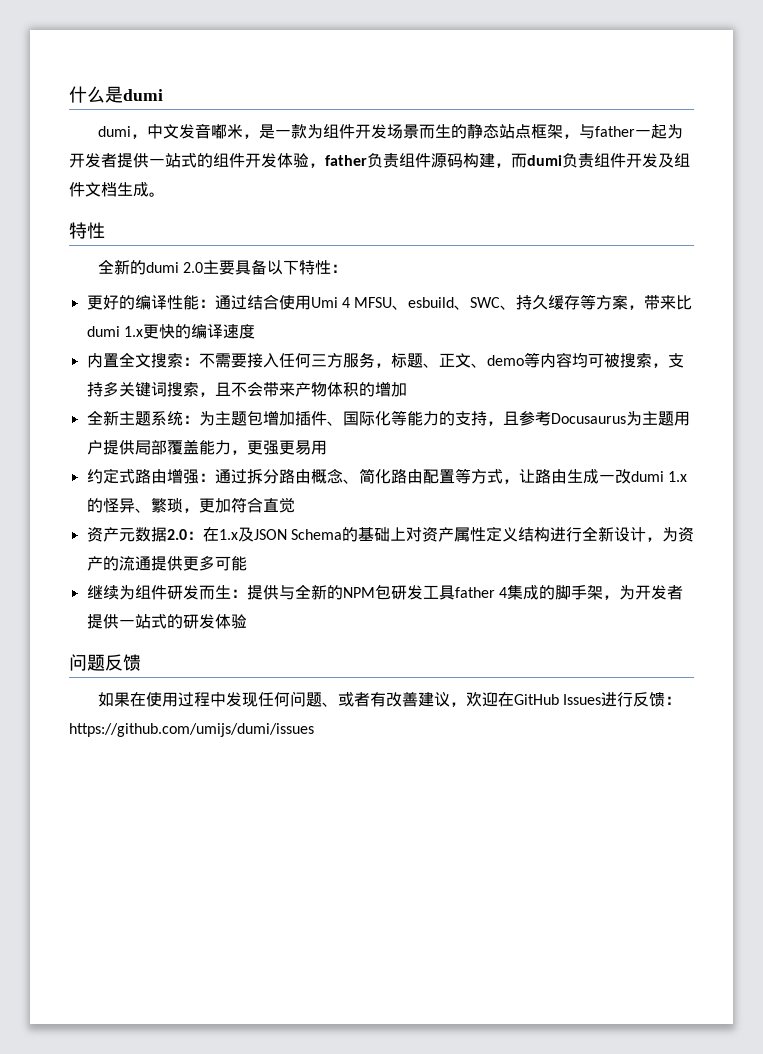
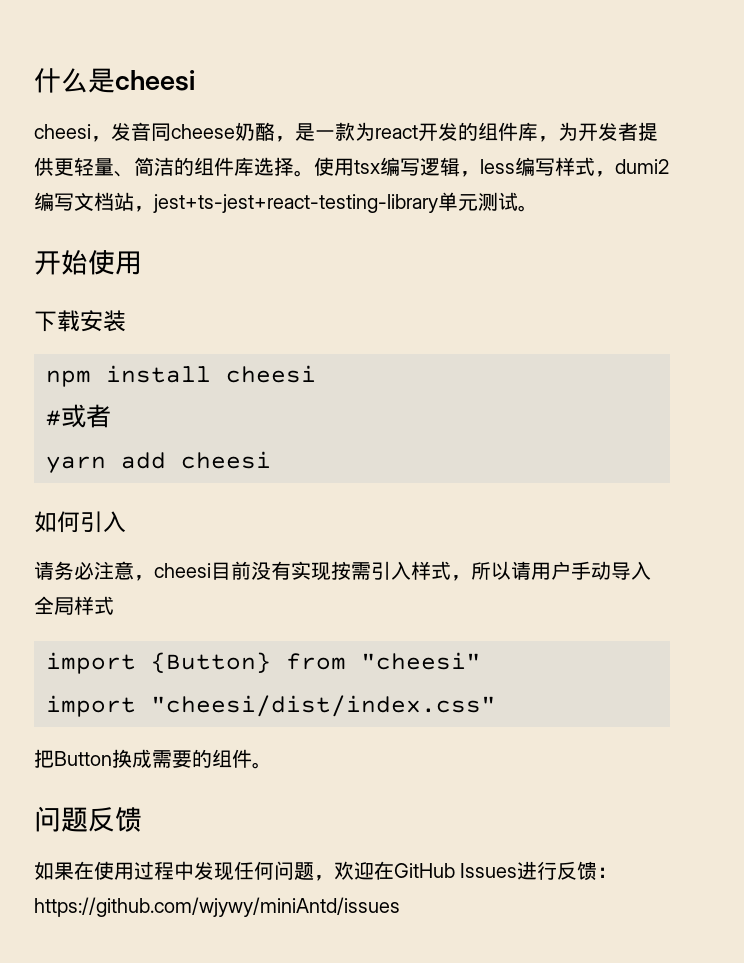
- 什么是dumi
- dumi，中文发音嘟米，是一款为组件开发场景而生的静态站点框架，与father一起为开发者提供一站式的组件开发体验，father负责组件源码构建，而dumi负责组件开发及组件文档生成。
- 特性
- 全新的dumi 2.0主要具备以下特性：
- 更好的编译性能：通过结合使用Umi 4 MFSU、esbuild、SWC、持久缓存等方案，带来比dumi 1.x更快的编译速度
- 内置全文搜索：不需要接入任何三方服务，标题、正文、demo等内容均可被搜索，支持多关键词搜索，且不会带来产物体积的增加
- 全新主题系统：为主题包增加插件、国际化等能力的支持，且参考Docusaurus为主题用户提供局部覆盖能力，更强更易用
- 约定式路由增强：通过拆分路由概念、简化路由配置等方式，让路由生成一改dumi 1.x的怪异、繁琐，更加符合直觉
- 资产元数据2.0：在1.x及JSON Schema的基础上对资产属性定义结构进行全新设计，为资产的流通提供更多可能
- 继续为组件研发而生：提供与全新的NPM包研发工具father 4集成的脚手架，为开发者提供一站式的研发体验
+ 什么是cheesi
+ cheesi，发音同cheese奶酪，是一款为react开发的组件库，为开发者提供更轻量、简洁的组件库选择。使用tsx编写逻辑，less编写样式，dumi2编写文档站，jest+ts-jest+react-testing-library单元测试。
+ 开始使用
+ 下载安装
+ npm install cheesi
+ #或者
+ yarn add cheesi
+ 如何引入
+ 请务必注意，cheesi目前没有实现按需引入样式，所以请用户手动导入全局样式
+ import {Button} from "cheesi"
+ import "cheesi/dist/index.css"
+ 把Button换成需要的组件。
- 如果在使用过程中发现任何问题、或者有改善建议，欢迎在GitHub Issues进行反馈：https://github.com/umijs/dumi/issues
+ 如果在使用过程中发现任何问题，欢迎在GitHub Issues进行反馈：https://github.com/wjywy/miniAntd/issues

